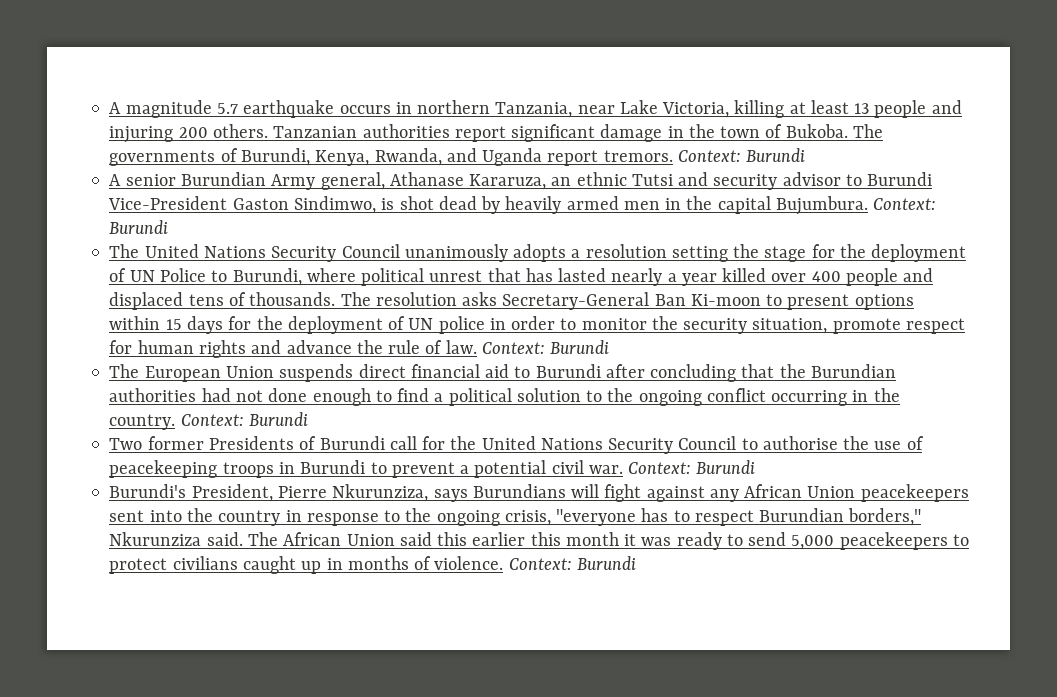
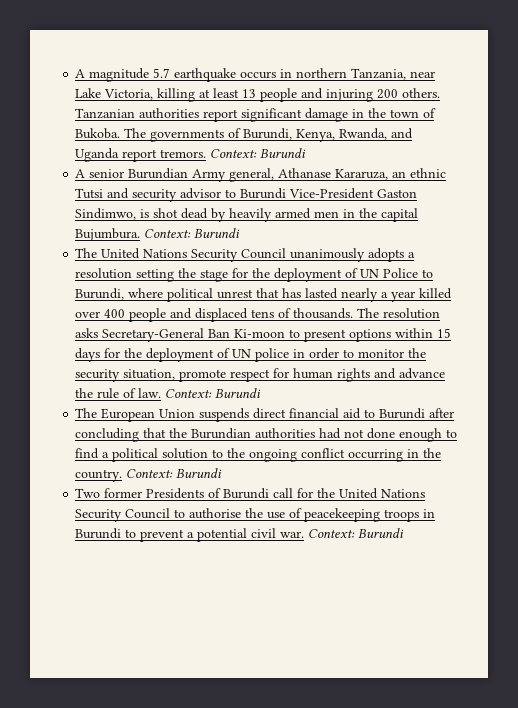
- Burundi's President, Pierre Nkurunziza, says Burundians will fight against any African Union peacekeepers sent into the country in response to the ongoing crisis, "everyone has to respect Burundian borders," Nkurunziza said. The African Union said this earlier this month it was ready to send 5,000 peacekeepers to protect civilians caught up in months of violence. Context: Burundi

